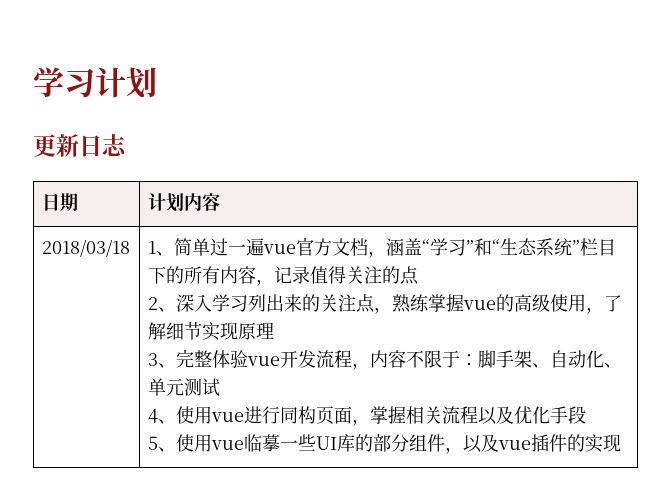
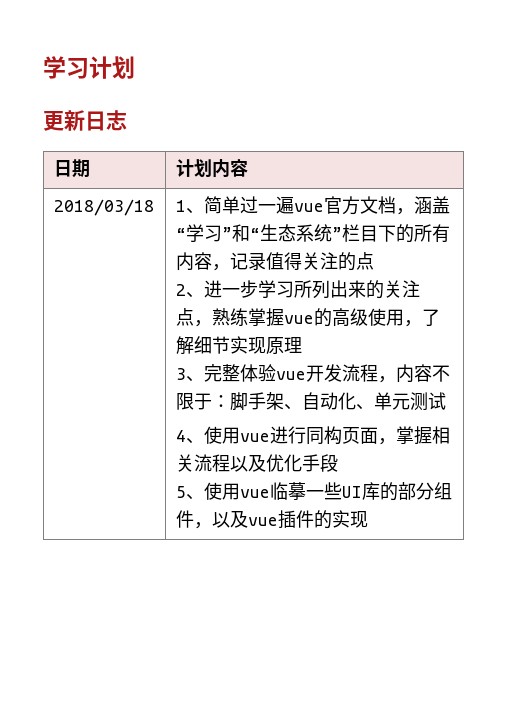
- 2、深入学习列出来的关注点，熟练掌握vue的高级使用，了解细节实现原理
+ 2、进一步学习所列出来的关注点，熟练掌握vue的高级使用，了解细节实现原理

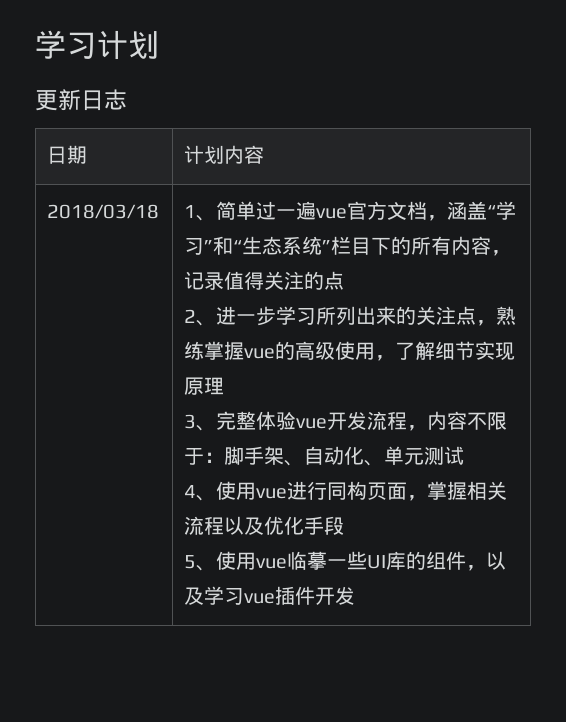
- 5、使用vue临摹一些UI库的部分组件，以及vue插件的实现
+ 5、使用vue临摹一些UI库的组件，以及学习vue插件开发

